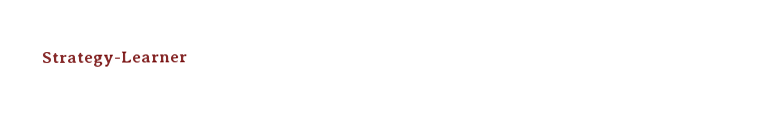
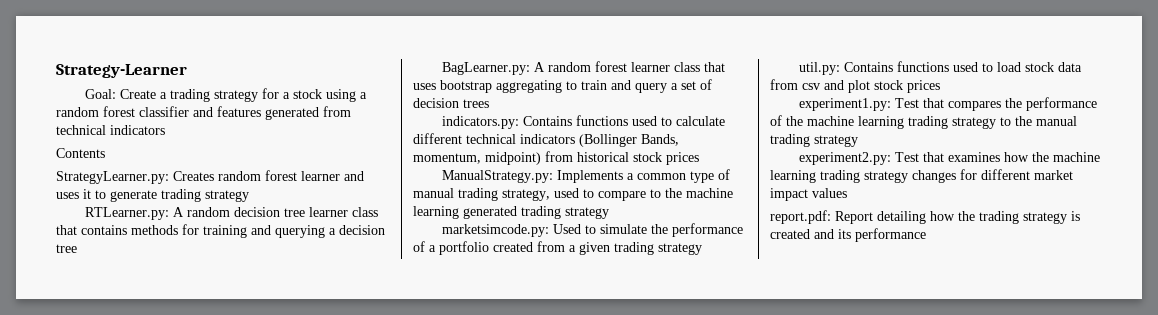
+ Goal: Create a trading strategy for a stock using a random forest classifier and features generated from technical indicators
+ Contents
+ StrategyLearner.py: Creates random forest learner and uses it to generate trading strategy
+ RTLearner.py: A random decision tree learner class that contains methods for training and querying a decision tree
+ BagLearner.py: A random forest learner class that uses bootstrap aggregating to train and query a set of decision trees
+ indicators.py: Contains functions used to calculate different technical indicators (Bollinger Bands, momentum, midpoint) from historical stock prices
+ ManualStrategy.py: Implements a common type of manual trading strategy, used to compare to the machine learning generated trading strategy
+ marketsimcode.py: Used to simulate the performance of a portfolio created from a given trading strategy
+ util.py: Contains functions used to load stock data from csv and plot stock prices
+ experiment1.py: Test that compares the performance of the machine learning trading strategy to the manual trading strategy
+ experiment2.py: Test that examines how the machine learning trading strategy changes for different market impact values
+ report.pdf: Report detailing how the trading strategy is created and its performance

